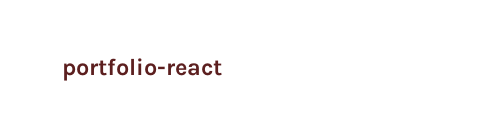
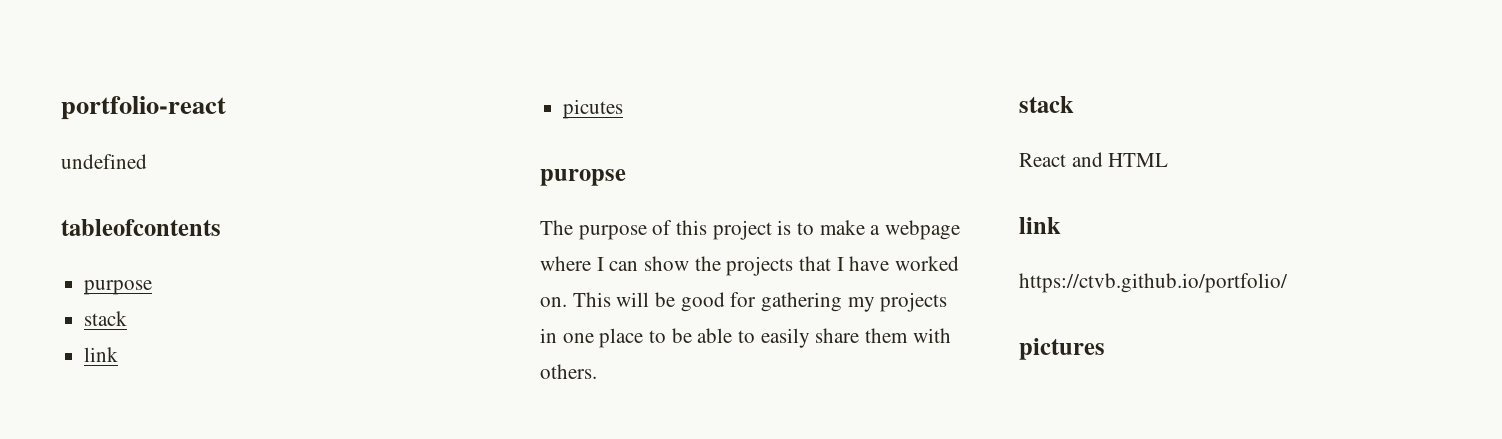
+ undefined
+ tableofcontents
+ purpose
+ stack
+ link
+ picutes
+ puropse
+ The purpose of this project is to make a webpage where I can show the projects that I have worked on. This will be good for gathering my projects in one place to be able to easily share them with others.
+ stack
+ React and HTML
+ link
+ https://ctvb.github.io/portfolio/
+ pictures

